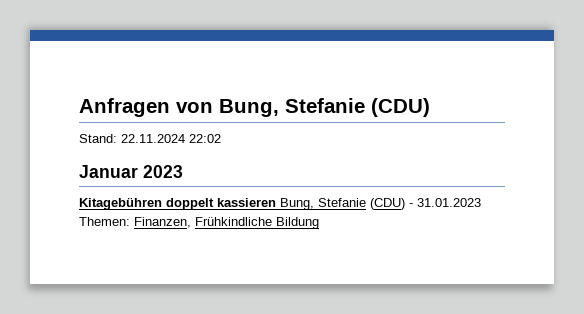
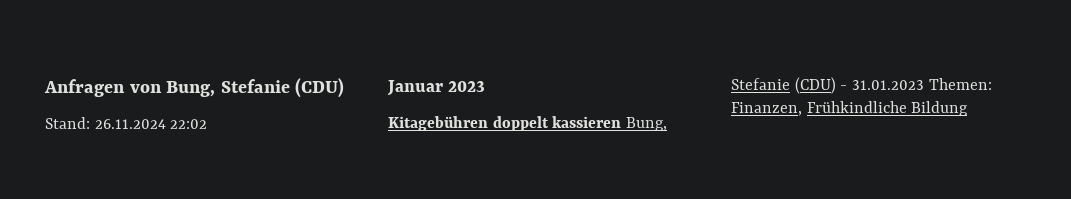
- Stand: 22.11.2024 22:02
+ Stand: 26.11.2024 22:02

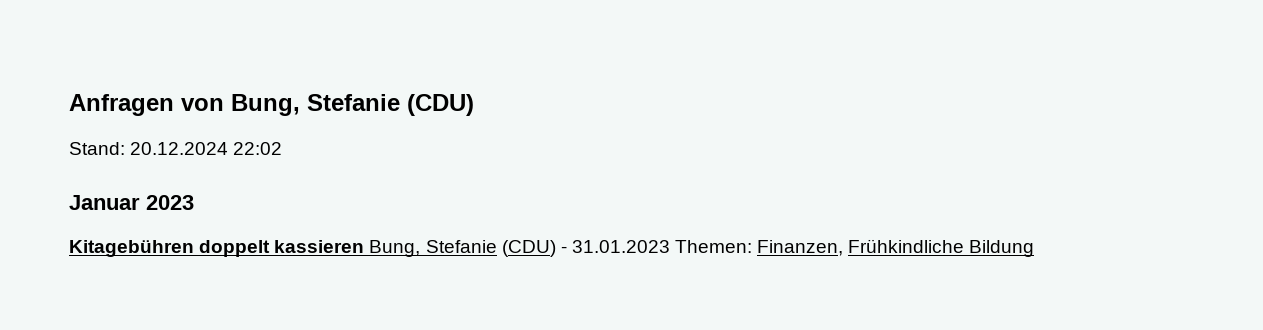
- Stand: 26.11.2024 22:02
+ Stand: 20.12.2024 22:02

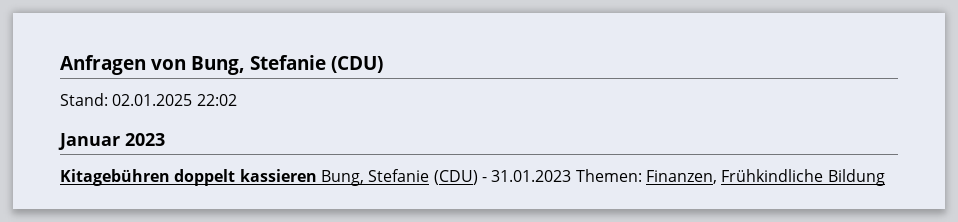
- Stand: 20.12.2024 22:02
+ Stand: 02.01.2025 22:02

